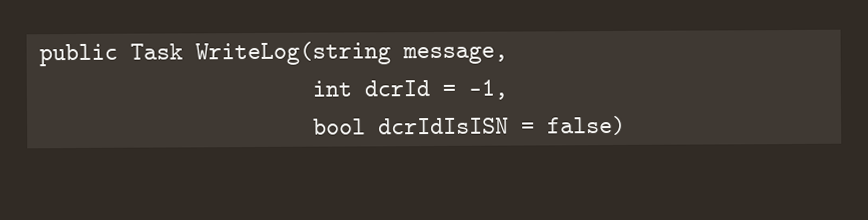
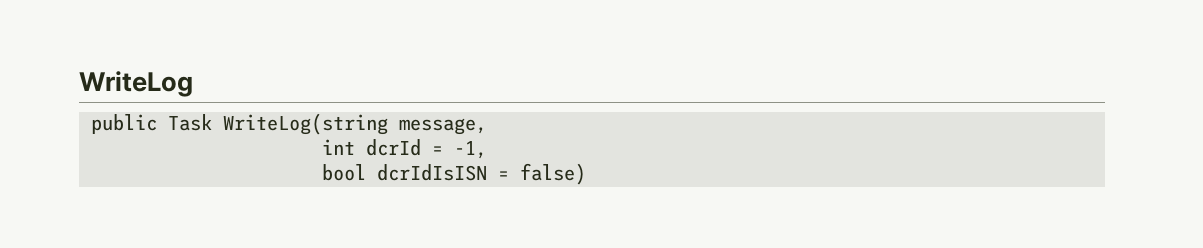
+ WriteLog

